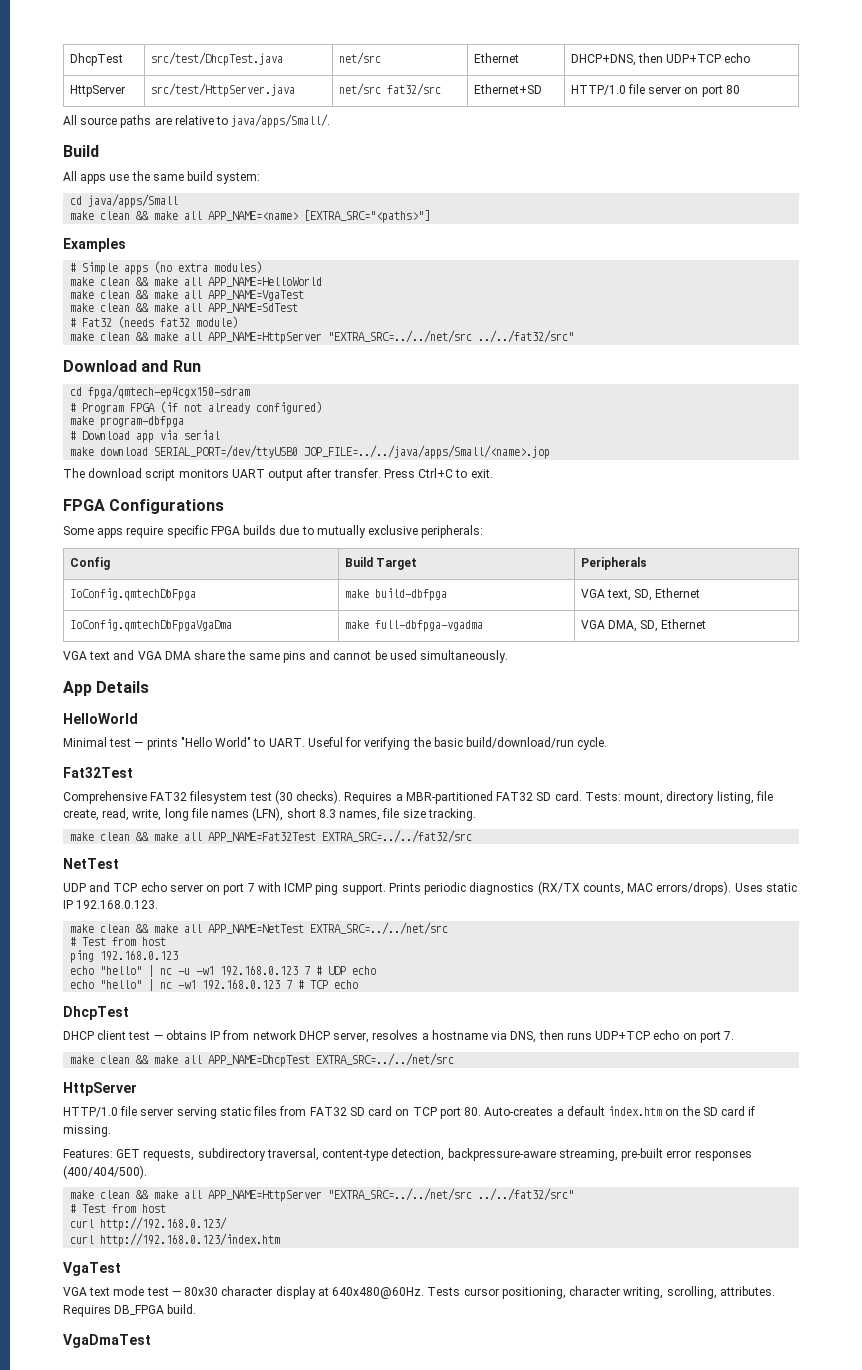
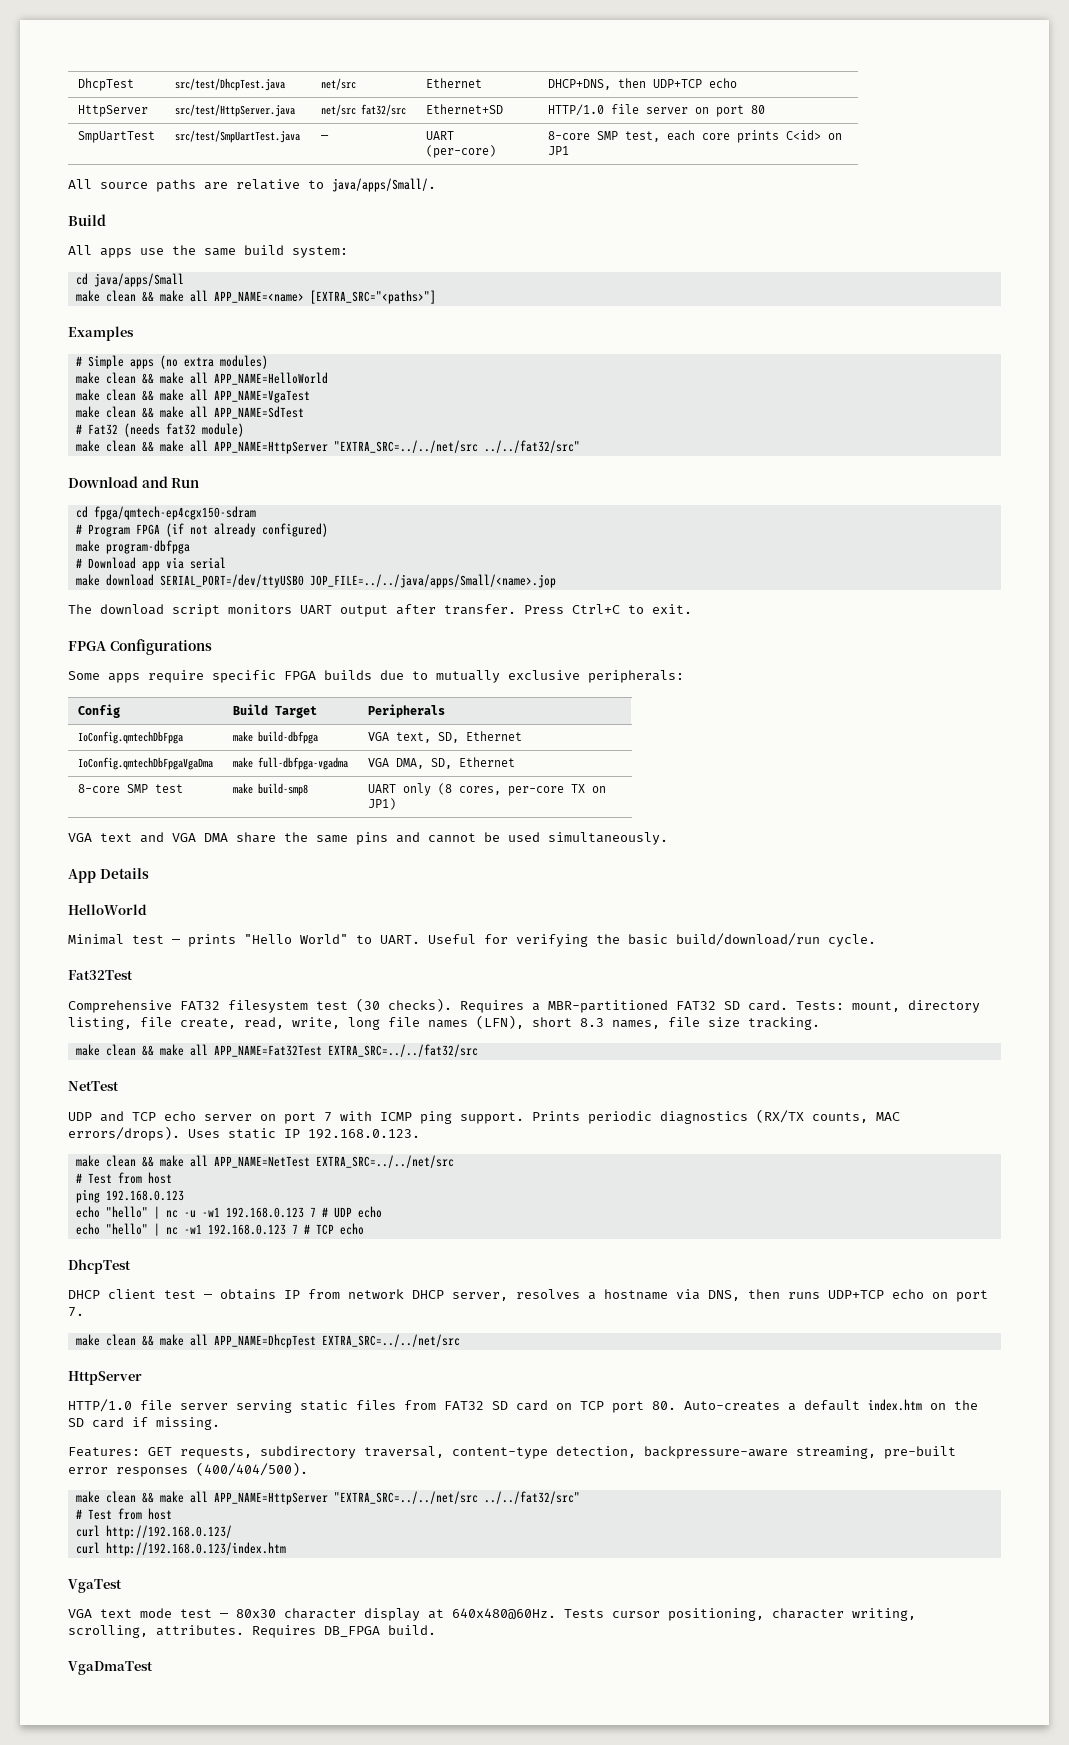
+ SmpUartTest | src/test/SmpUartTest.java | — | UART (per-core) | 8-core SMP test, each core prints C<id> on JP1
+ 8-core SMP test | make build-smp8 | UART only (8 cores, per-core TX on JP1)

